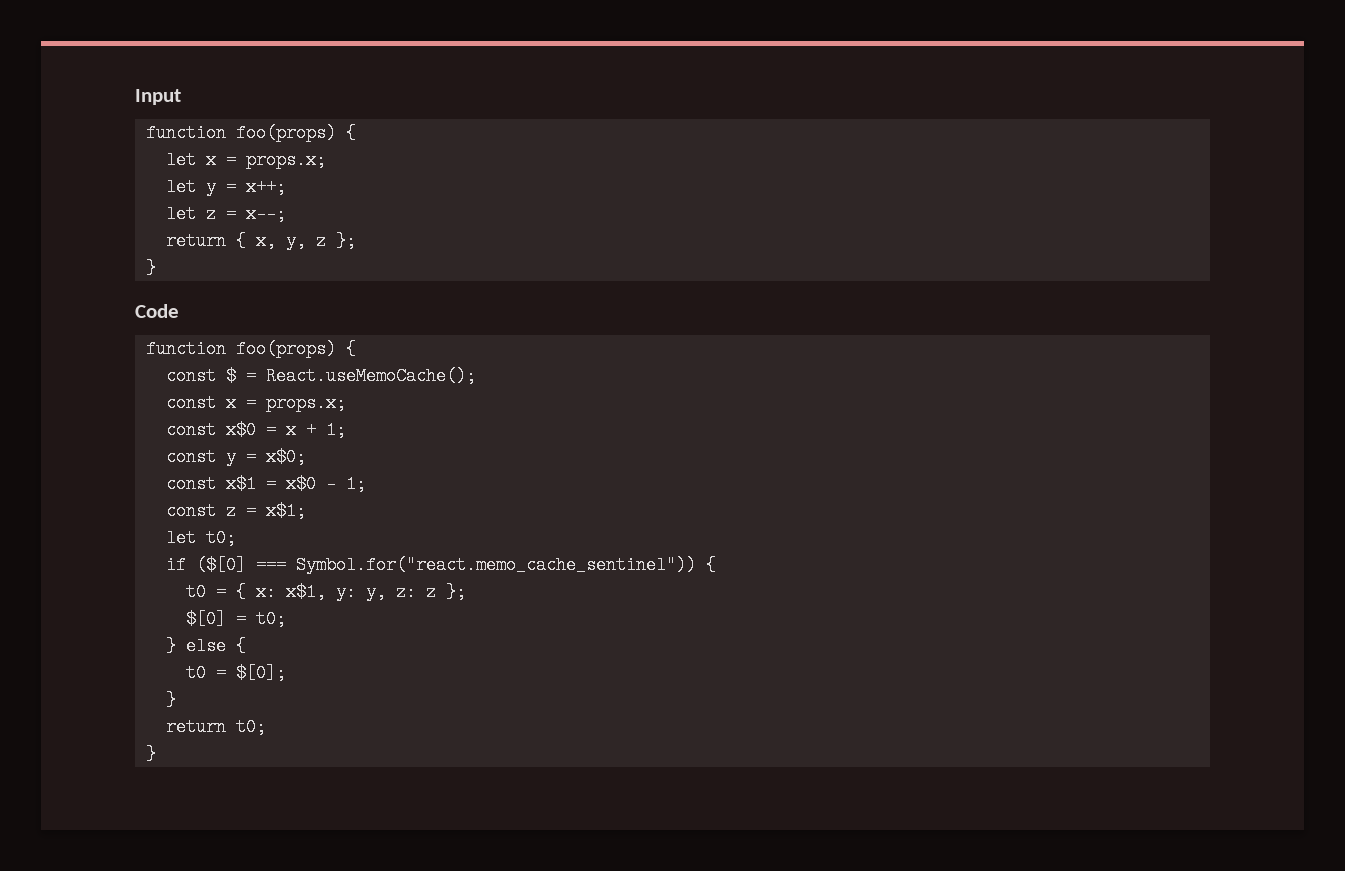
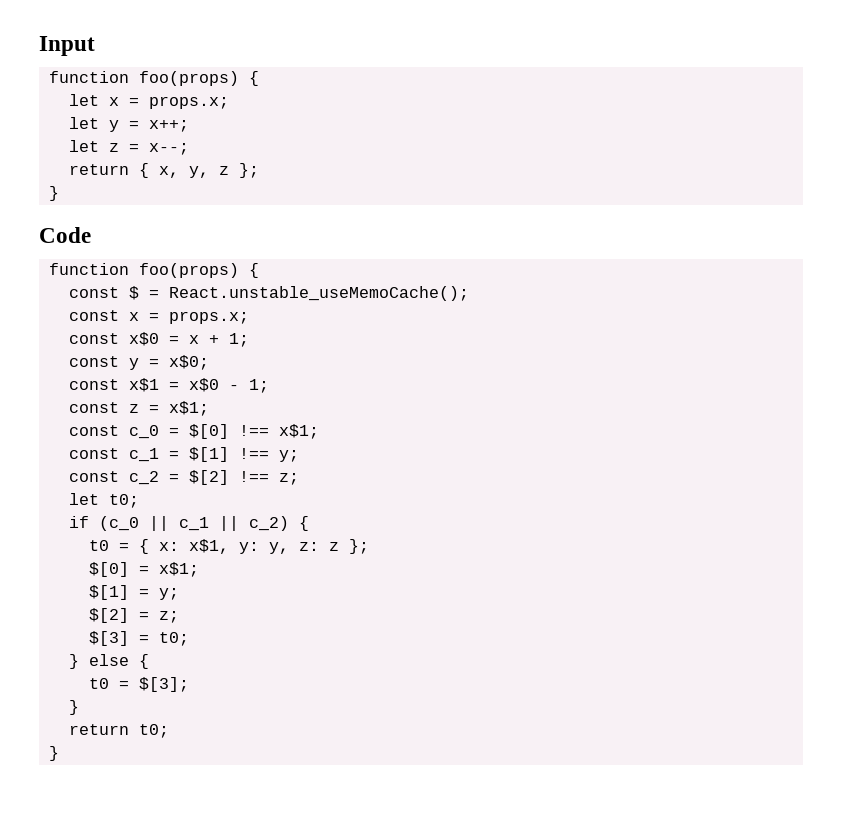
- const $ = React.useMemoCache();
+ const $ = React.unstable_useMemoCache();
+ const c_0 = $[0] !== x$1;
+ const c_1 = $[1] !== y;
+ const c_2 = $[2] !== z;
  let t0;
- if ($[0] === Symbol.for("react.memo_cache_sentinel")) {
+ if (c_0 || c_1 || c_2) {
- $[0] = t0;
+ $[0] = x$1;
+ $[1] = y;
+ $[2] = z;
+ $[3] = t0;
- t0 = $[0];
+ t0 = $[3];

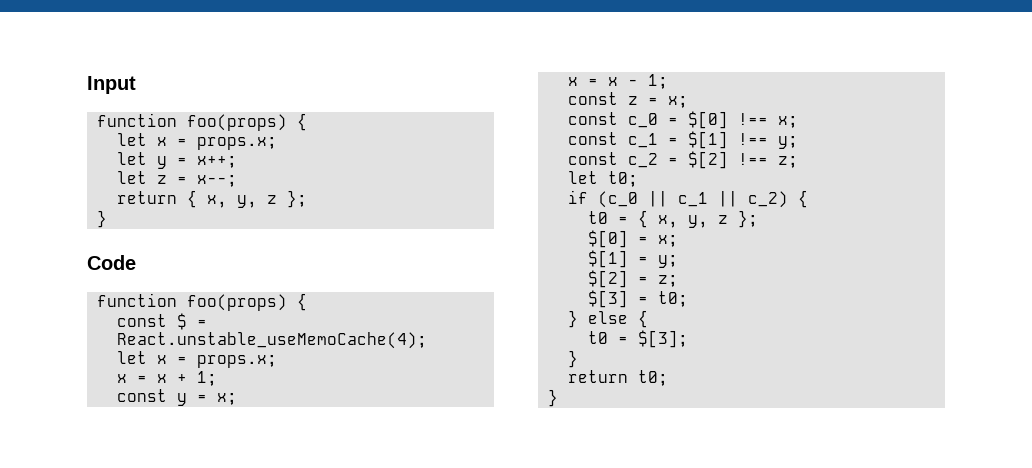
- const $ = React.unstable_useMemoCache();
- const x = props.x;
- const x$0 = x + 1;
+ const $ = React.unstable_useMemoCache(4);
+ let x = props.x;
+ x = x + 1;
- const y = x$0;
- const x$1 = x$0 - 1;
+ const y = x;
+ x = x - 1;
- const z = x$1;
+ const z = x;
- const c_0 = $[0] !== x$1;
+ const c_0 = $[0] !== x;
- t0 = { x: x$1, y: y, z: z };
+ t0 = { x, y, z };
- $[0] = x$1;
+ $[0] = x;

